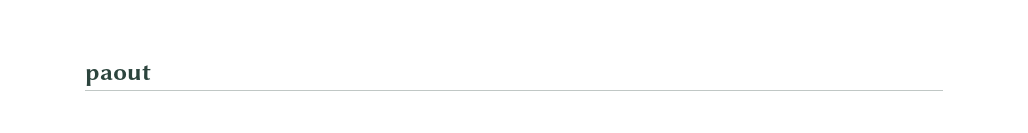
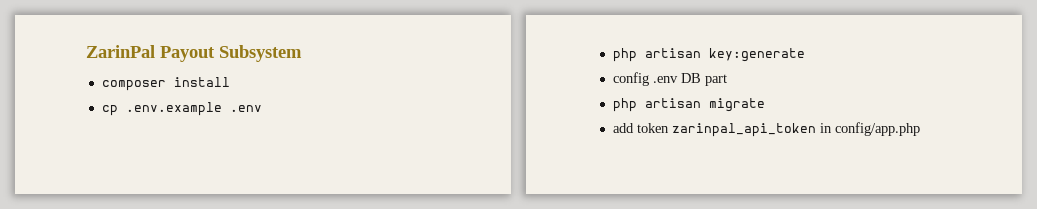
- paout
+ ZarinPal Payout Subsystem
+ composer install
+ cp .env.example .env
+ php artisan key:generate
+ config .env DB part
+ php artisan migrate
+ add token zarinpal_api_token in config/app.php

